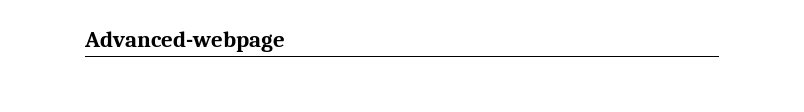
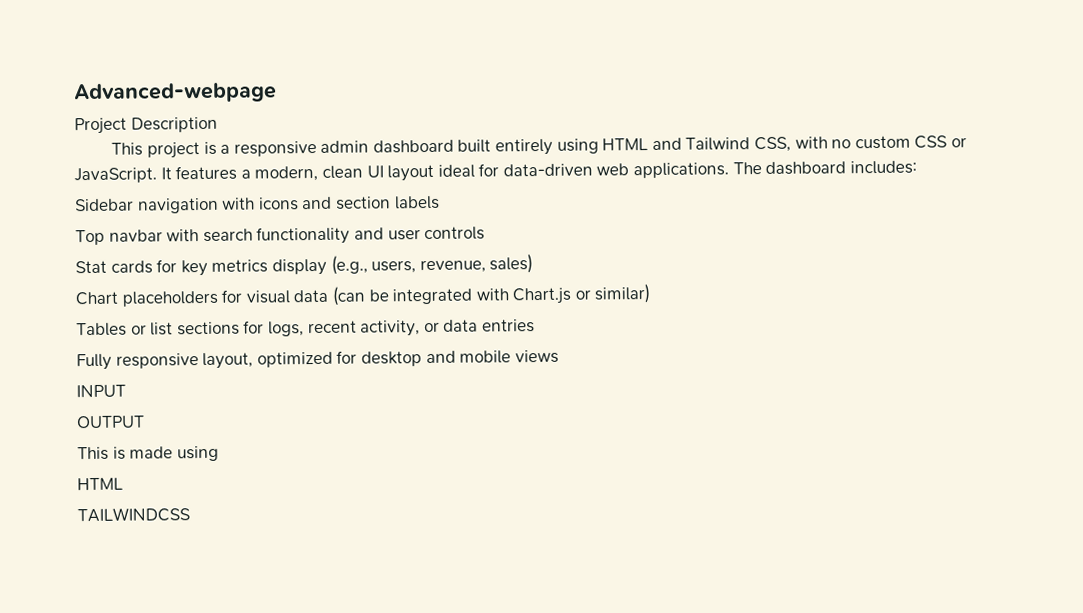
+ Project Description
+ This project is a responsive admin dashboard built entirely using HTML and Tailwind CSS, with no custom CSS or JavaScript. It features a modern, clean UI layout ideal for data-driven web applications. The dashboard includes:
+ Sidebar navigation with icons and section labels
+ Top navbar with search functionality and user controls
+ Stat cards for key metrics display (e.g., users, revenue, sales)
+ Chart placeholders for visual data (can be integrated with Chart.js or similar)
+ Tables or list sections for logs, recent activity, or data entries
+ Fully responsive layout, optimized for desktop and mobile views
+ INPUT
+ OUTPUT
+ This is made using
+ HTML
+ TAILWINDCSS

